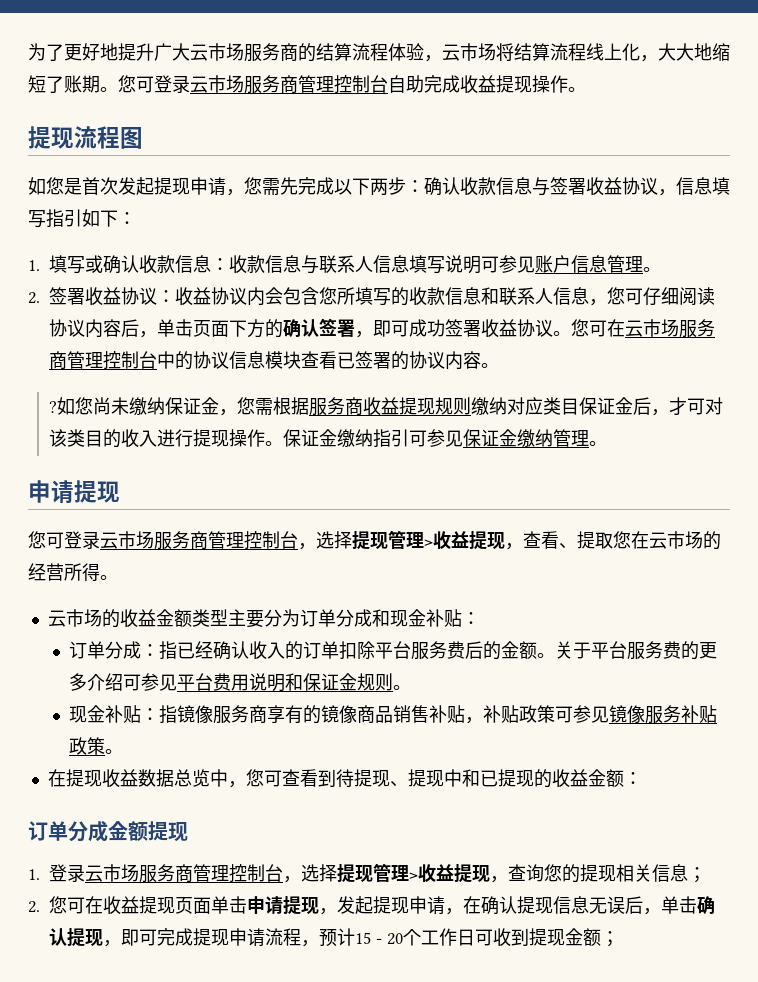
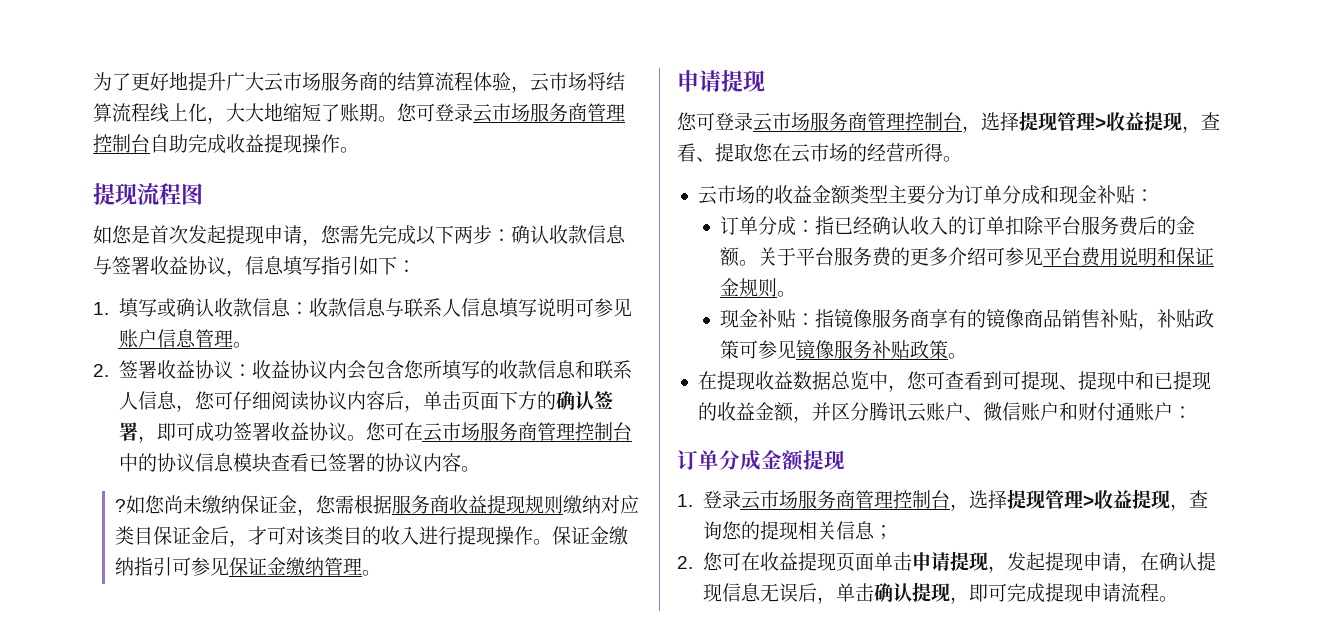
- 在提现收益数据总览中，您可查看到待提现、提现中和已提现的收益金额：
+ 在提现收益数据总览中，您可查看到可提现、提现中和已提现的收益金额，并区分腾讯云账户、微信账户和财付通账户：
- 2.您可在收益提现页面单击申请提现，发起提现申请，在确认提现信息无误后，单击确认提现，即可完成提现申请流程，预计15 - 20个工作日可收到提现金额；
+ 2.您可在收益提现页面单击申请提现，发起提现申请，在确认提现信息无误后，单击确认提现，即可完成提现申请流程。

